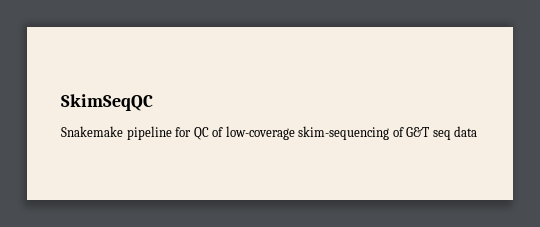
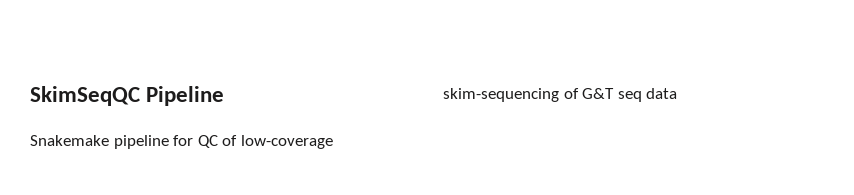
- SkimSeqQC
+ SkimSeqQC Pipeline

